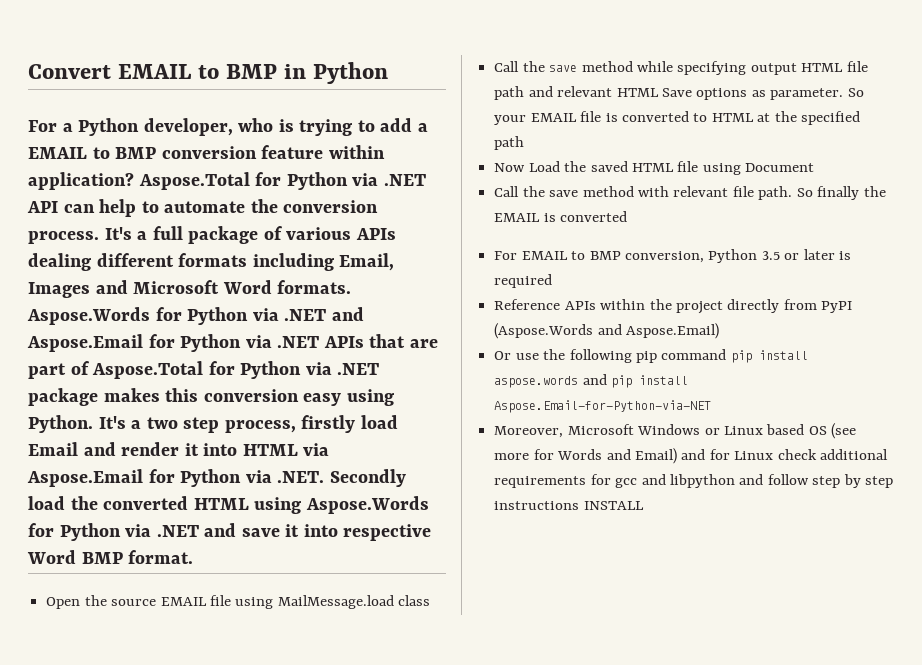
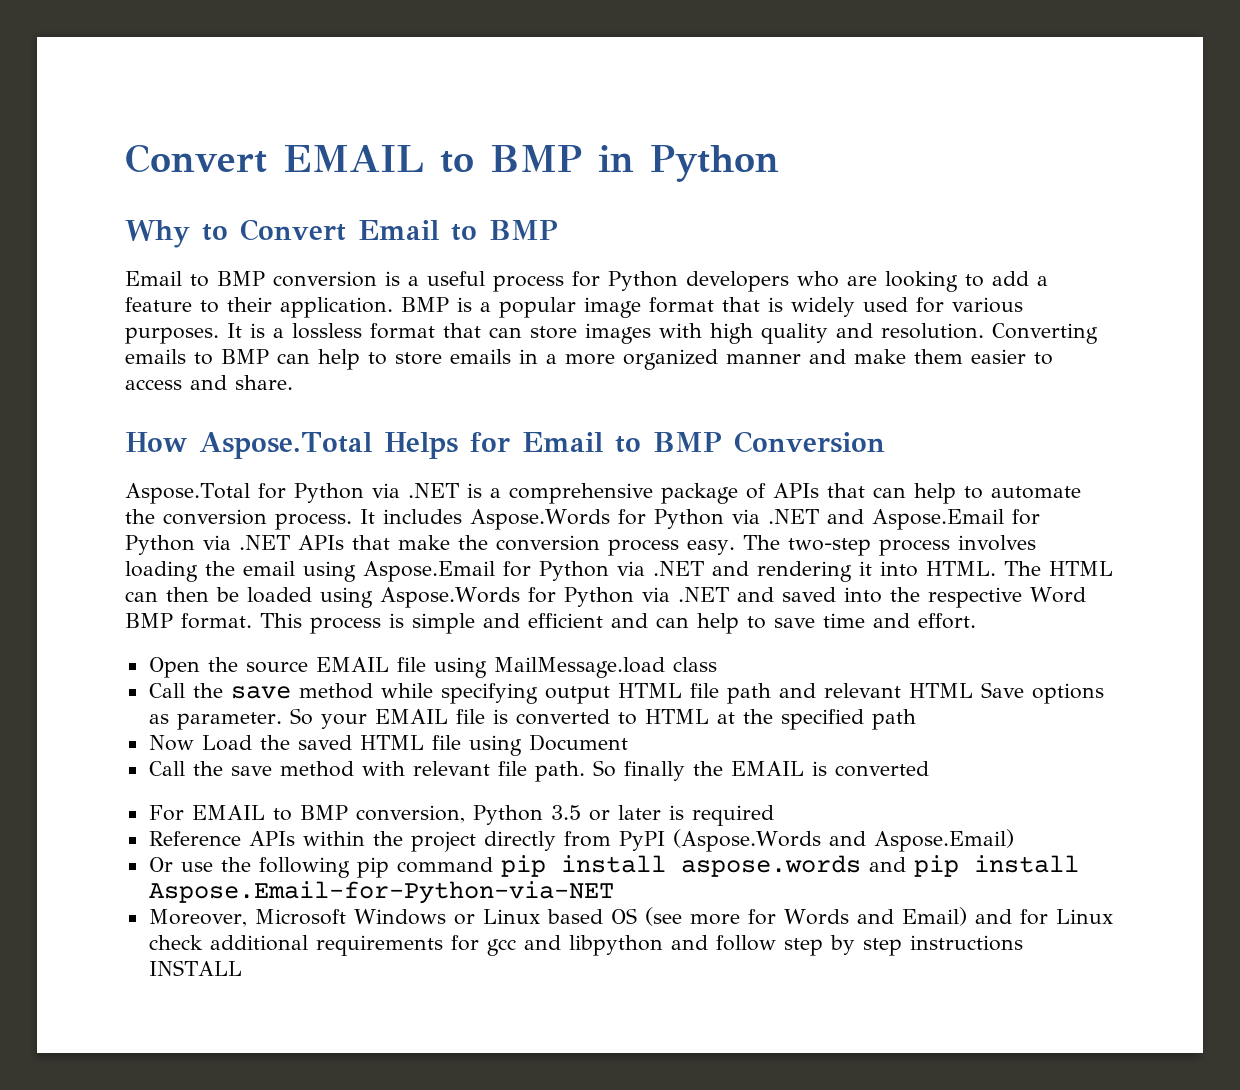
- For a Python developer, who is trying to add a EMAIL to BMP conversion feature within application? Aspose.Total for Python via .NET API can help to automate the conversion process.
+ Why to Convert Email to BMP
+ Email to BMP conversion is a useful process for Python developers who are looking to add a feature to their application. BMP is a popular image format that is widely used for various purposes. It is a lossless format that can store images with high quality and resolution. Converting emails to BMP can help to store emails in a more organized manner and make them easier to access and share.
+ How Aspose.Total Helps for Email to BMP Conversion
+ Aspose.Total for Python via .NET is a comprehensive package of APIs that can help to automate the conversion process.
- It's a full package of various APIs dealing different formats including Email, Images and Microsoft Word formats. Aspose.Words for Python via .NET and Aspose.Email for Python via .NET APIs that are part of Aspose.Total for Python via .NET package makes this conversion easy using Python. It's a two step process, firstly load Email and render it into HTML via Aspose.Email for Python via .NET. Secondly load the converted HTML using Aspose.Words for Python via .NET and save it into respective Word BMP format.
+ It includes Aspose.Words for Python via .NET and Aspose.Email for Python via .NET APIs that make the conversion process easy. The two-step process involves loading the email using Aspose.Email for Python via .NET and rendering it into HTML. The HTML can then be loaded using Aspose.Words for Python via .NET and saved into the respective Word BMP format. This process is simple and efficient and can help to save time and effort.

